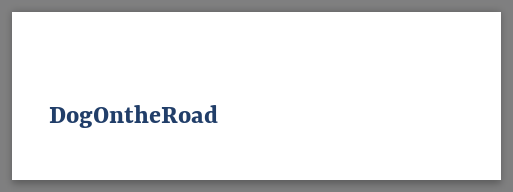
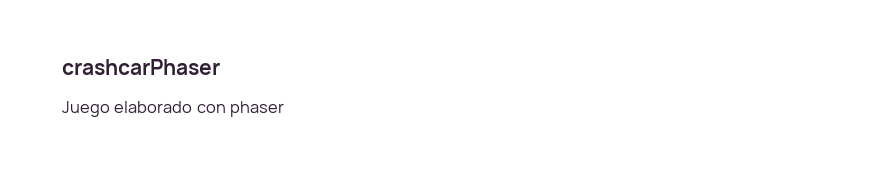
- DogOntheRoad
+ crashcarPhaser
+ Juego elaborado con phaser

